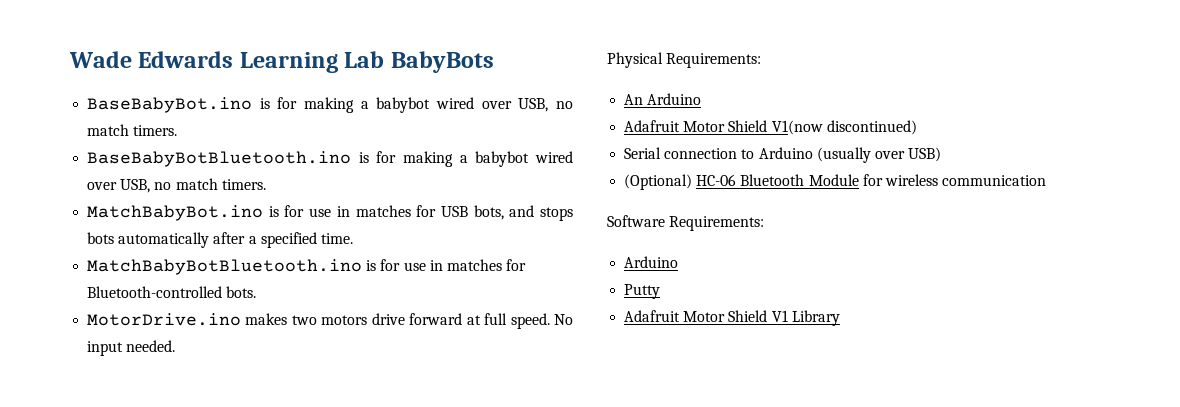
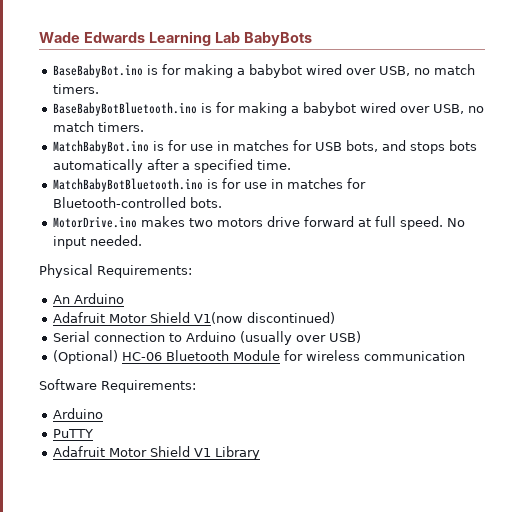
- Putty
+ PuTTY

